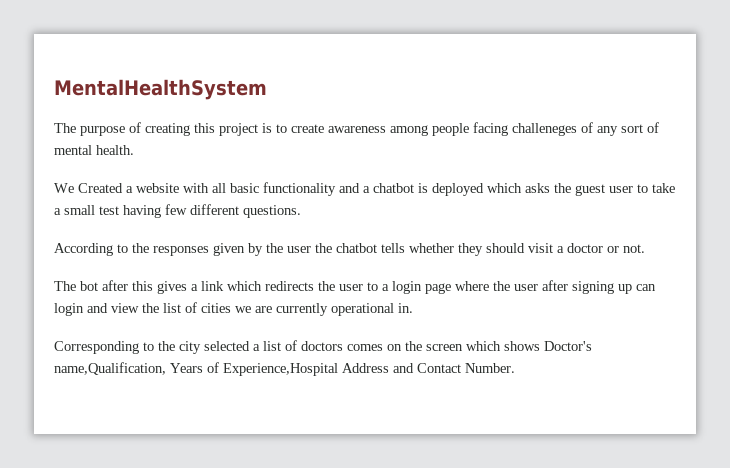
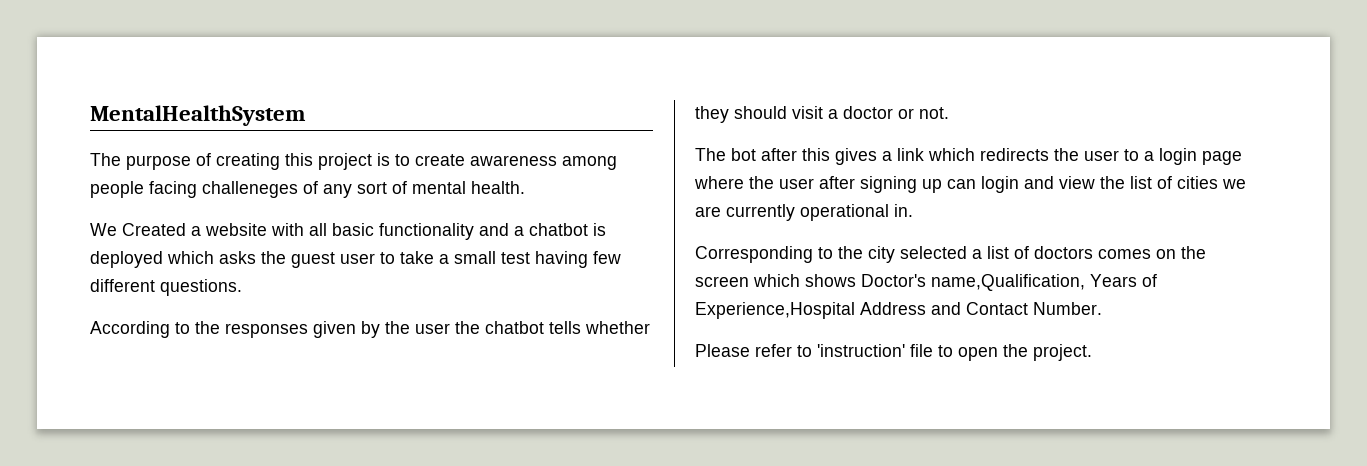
+ Please refer to 'instruction' file to open the project.

